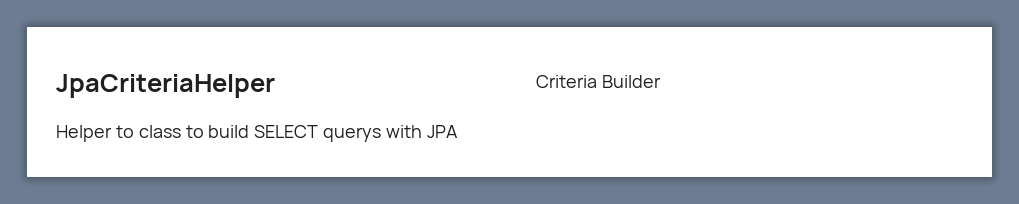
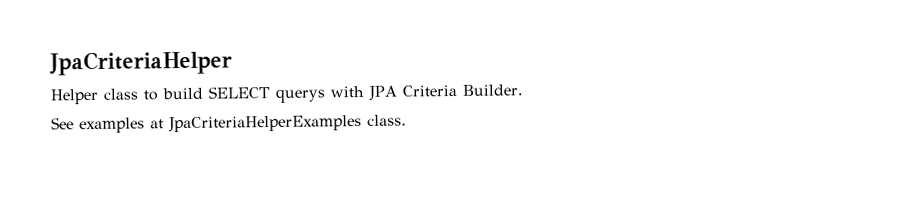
- Helper to class to build SELECT querys with JPA Criteria Builder
+ Helper class to build SELECT querys with JPA Criteria Builder.
+ See examples at JpaCriteriaHelperExamples class.

